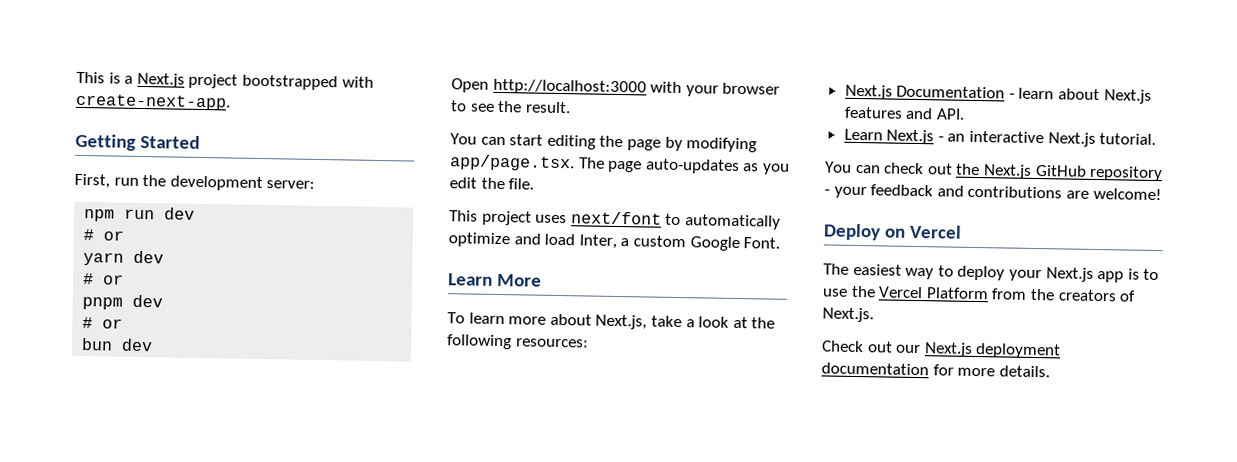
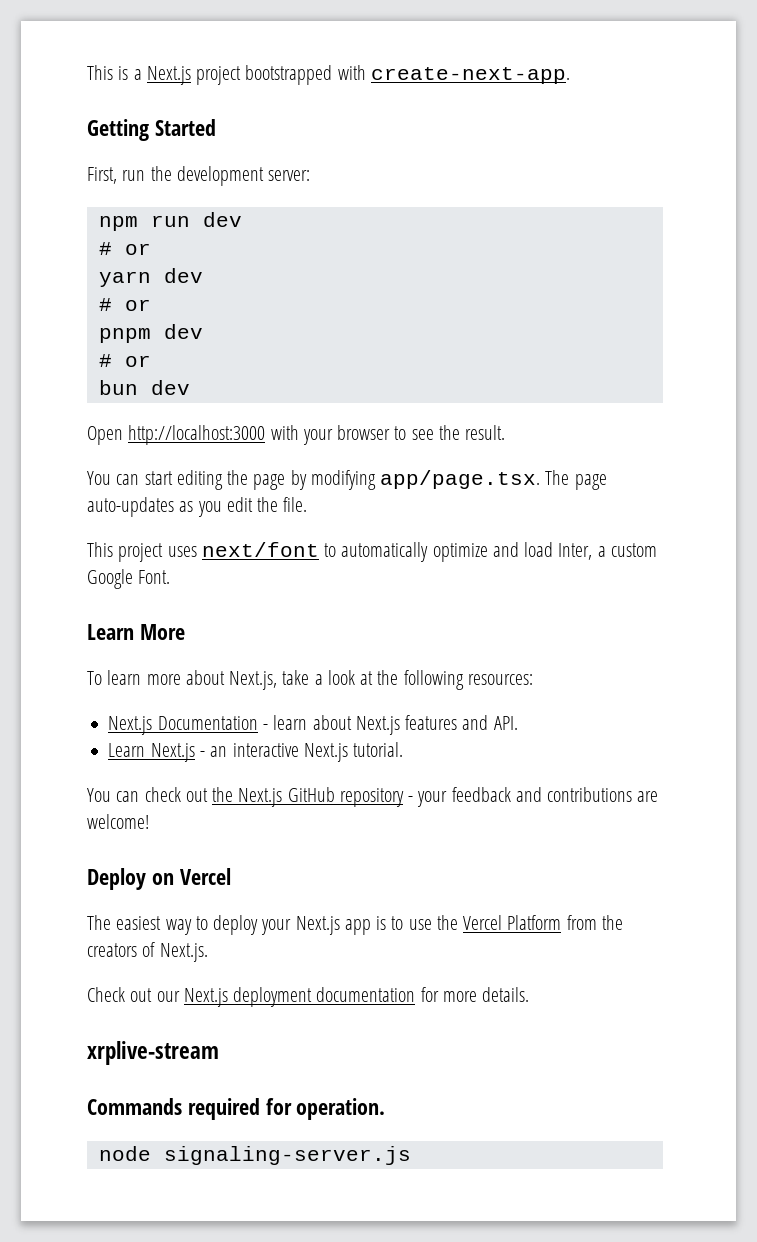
+ xrplive-stream
+ Commands required for operation.
+ node signaling-server.js

